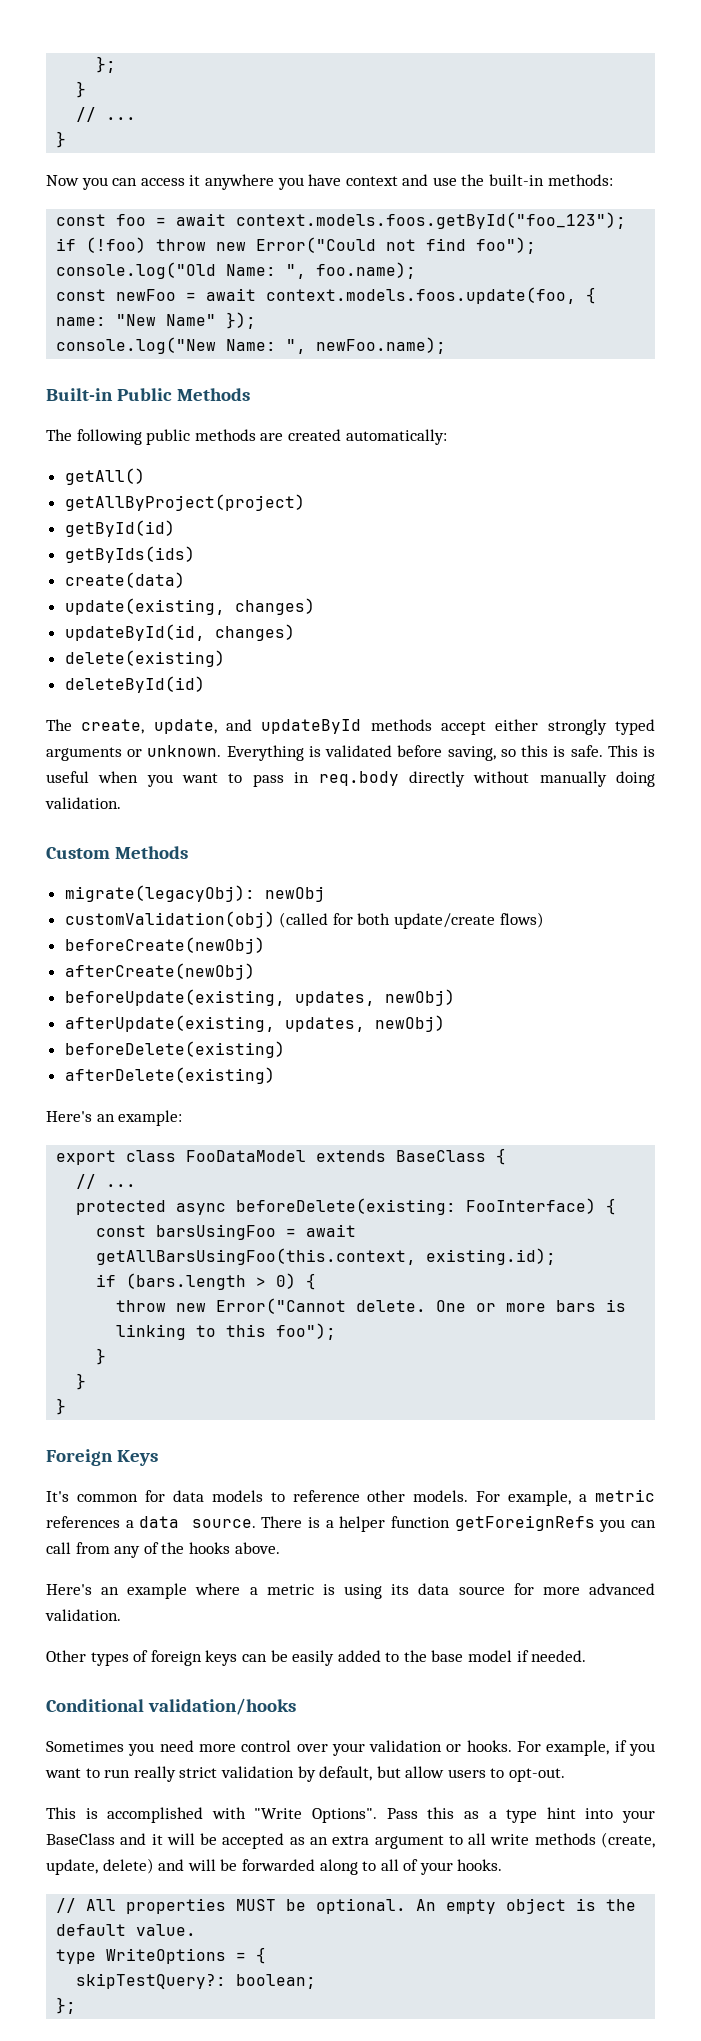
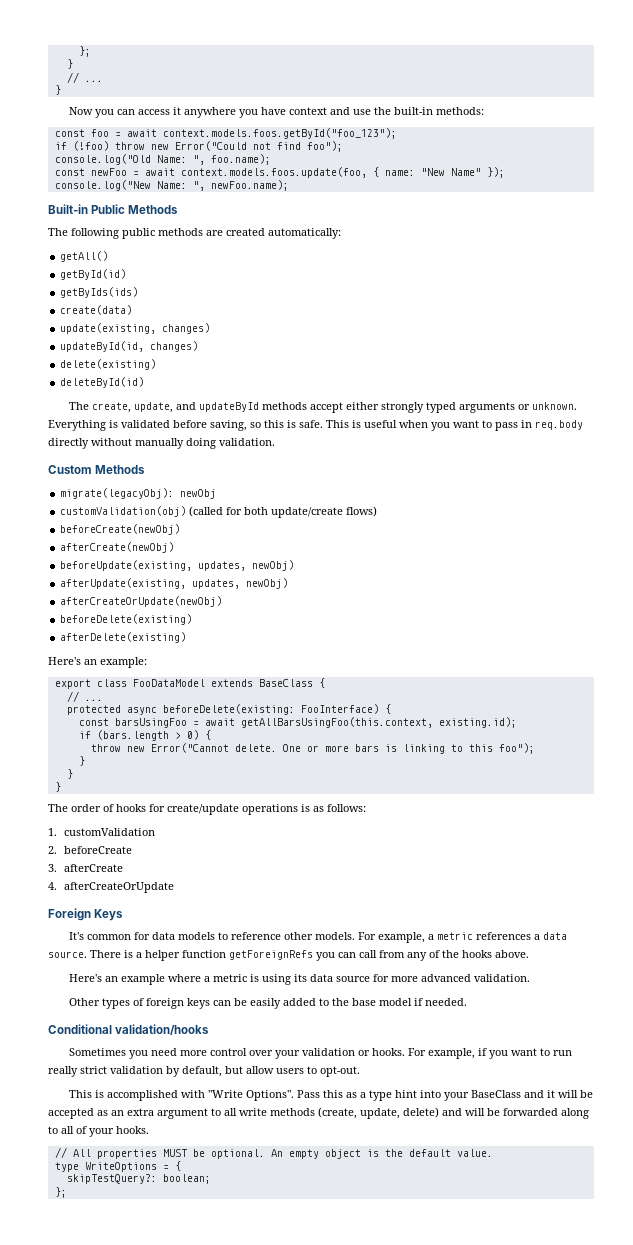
- getAllByProject(project)
+ afterCreateOrUpdate(newObj)
+ The order of hooks for create/update operations is as follows:
+ 1. customValidation
+ 2. beforeCreate
+ 3. afterCreate
+ 4. afterCreateOrUpdate

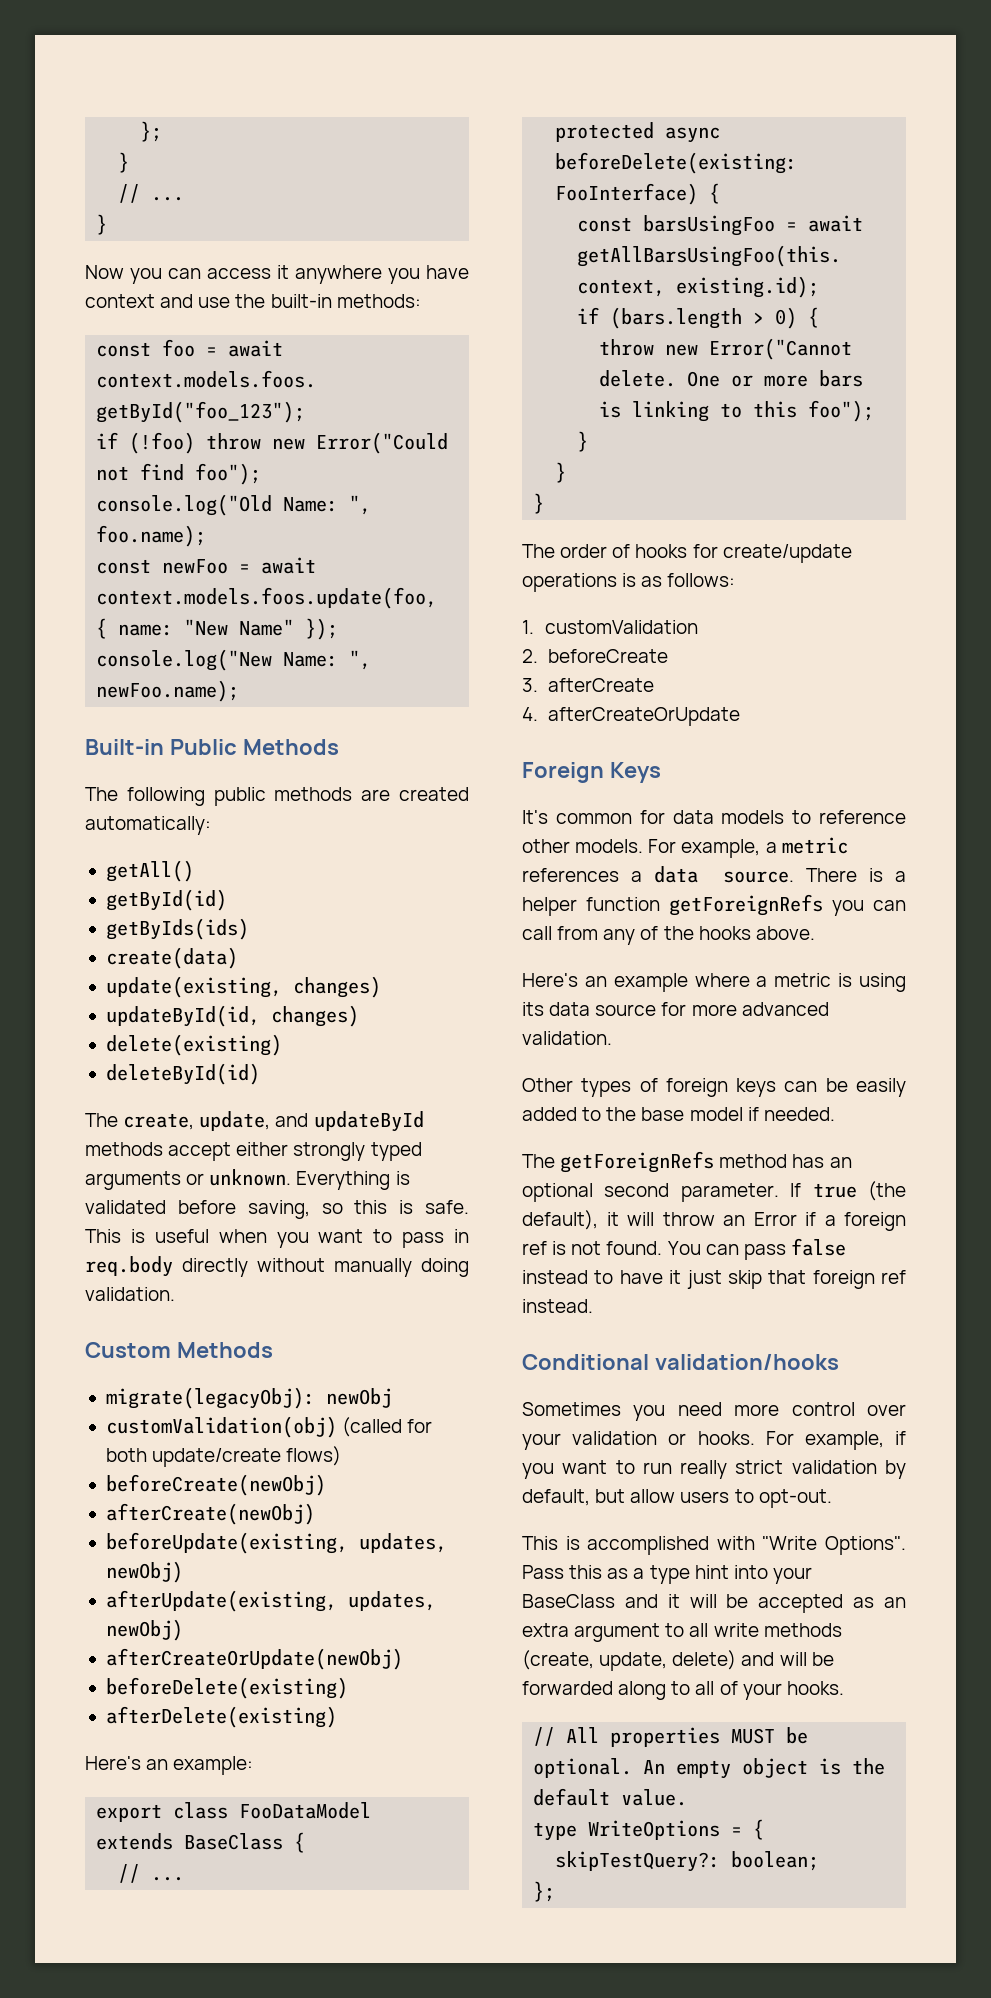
+ The getForeignRefs method has an optional second parameter. If true (the default), it will throw an Error if a foreign ref is not found. You can pass false instead to have it just skip that foreign ref instead.

